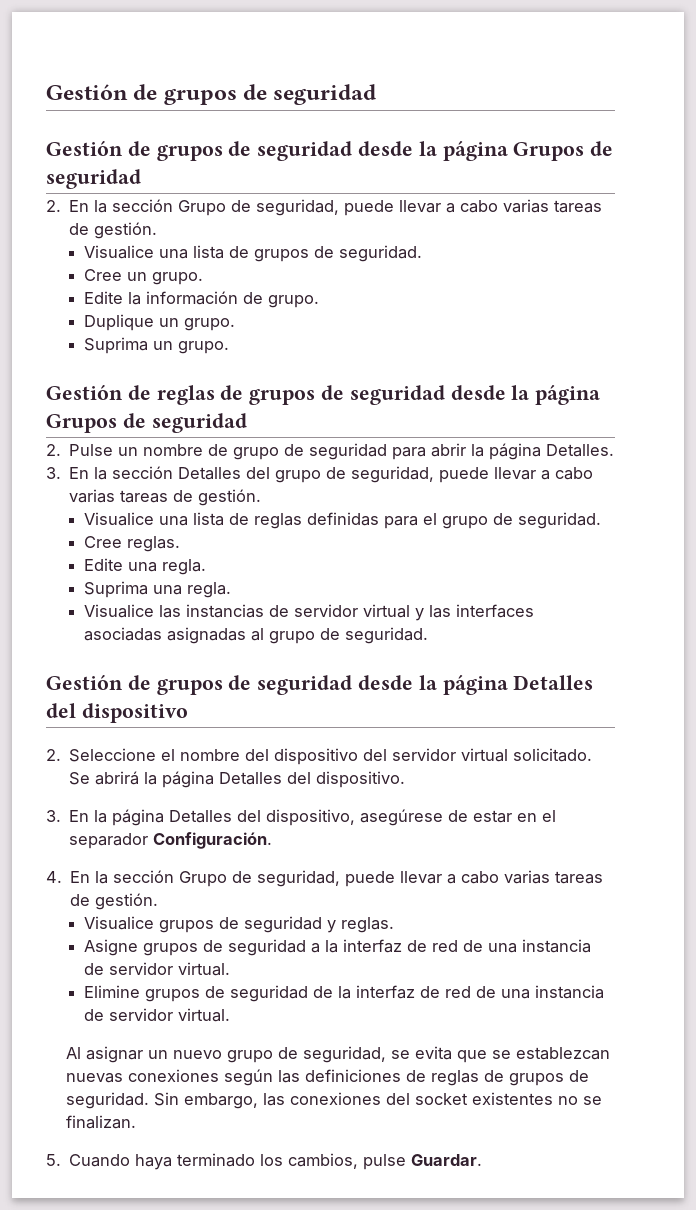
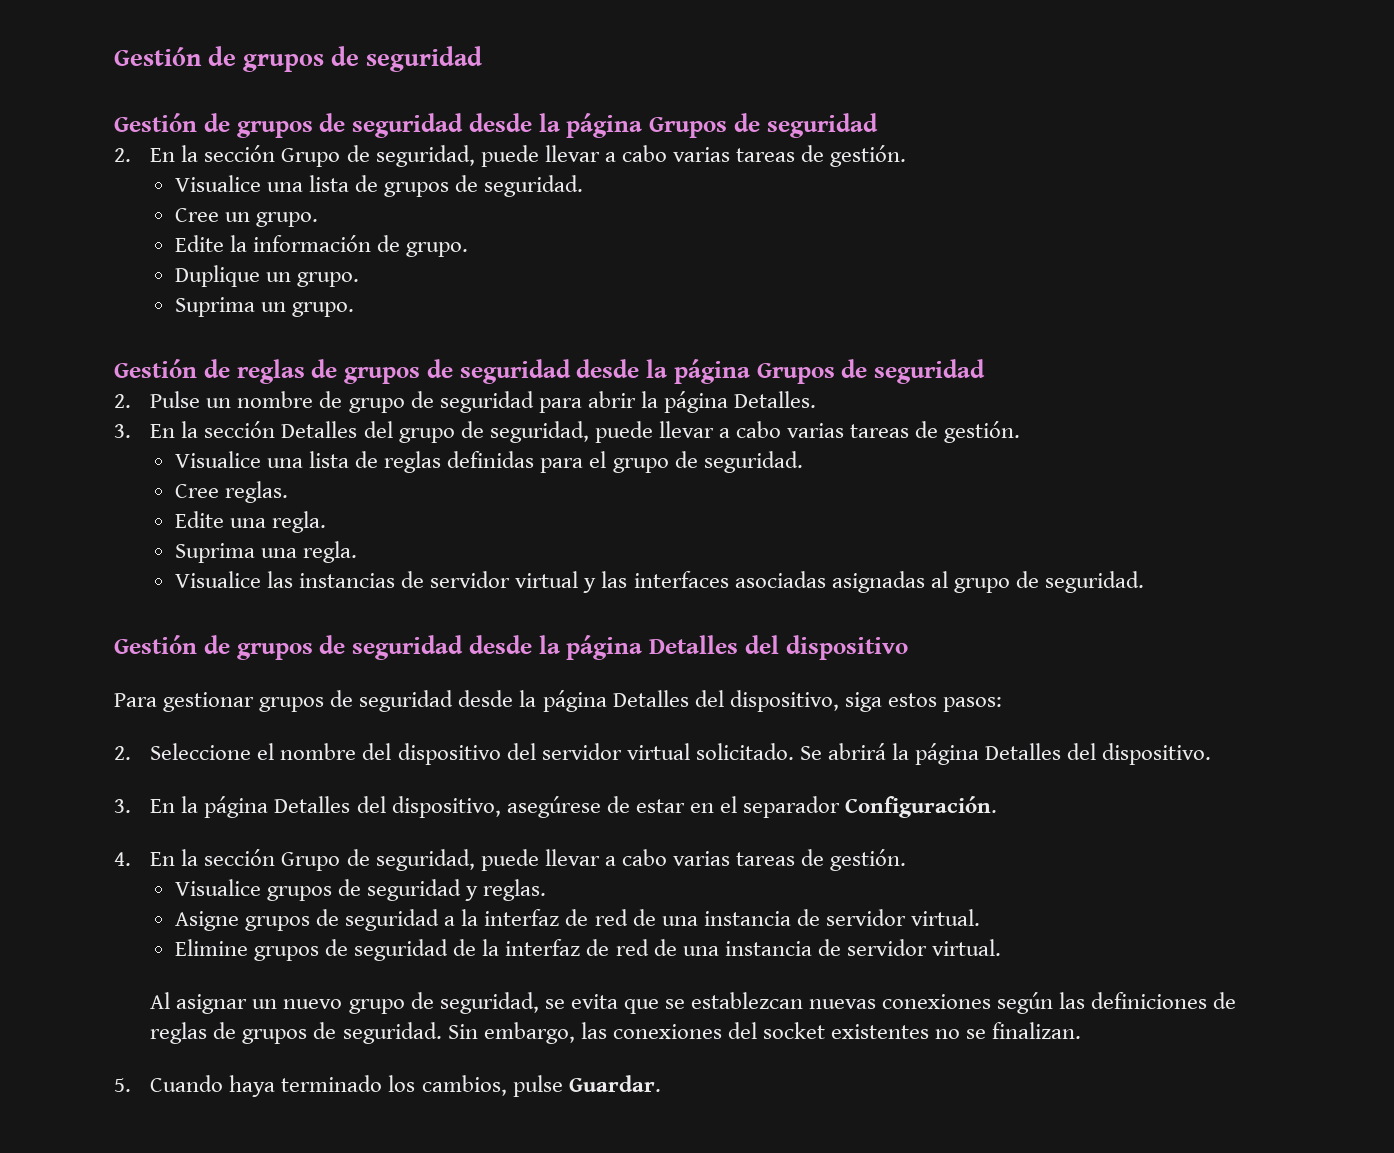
+ Para gestionar grupos de seguridad desde la página Detalles del dispositivo, siga estos pasos:

